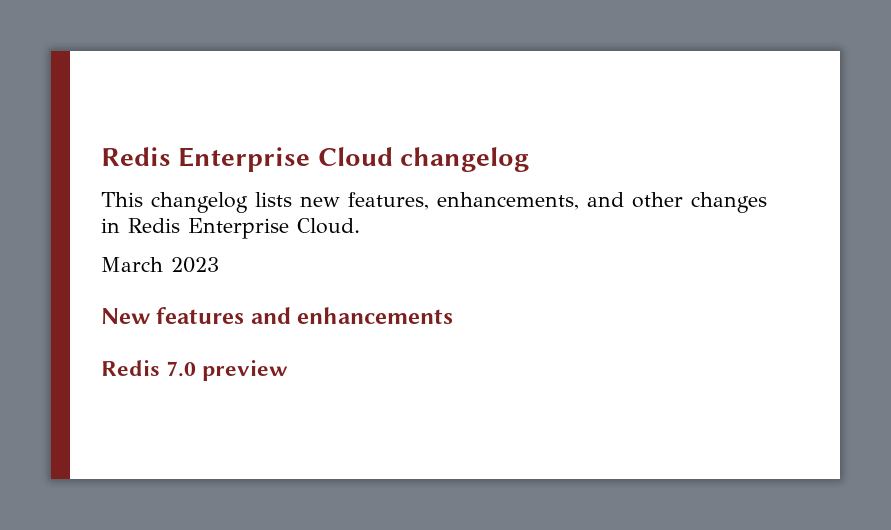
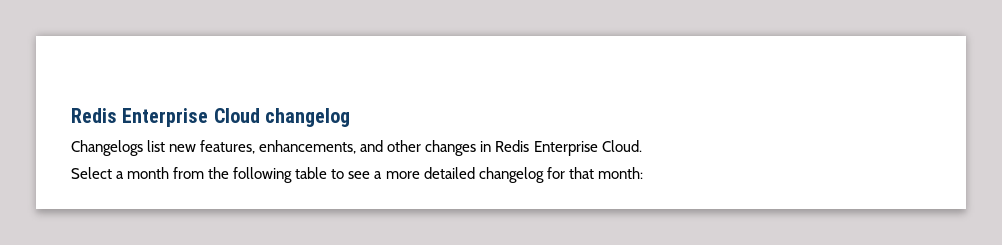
- This changelog lists new features, enhancements, and other changes in Redis Enterprise Cloud.
+ Changelogs list new features, enhancements, and other changes in Redis Enterprise Cloud.
- March 2023
- New features and enhancements
- Redis 7.0 preview
+ Select a month from the following table to see a more detailed changelog for that month:

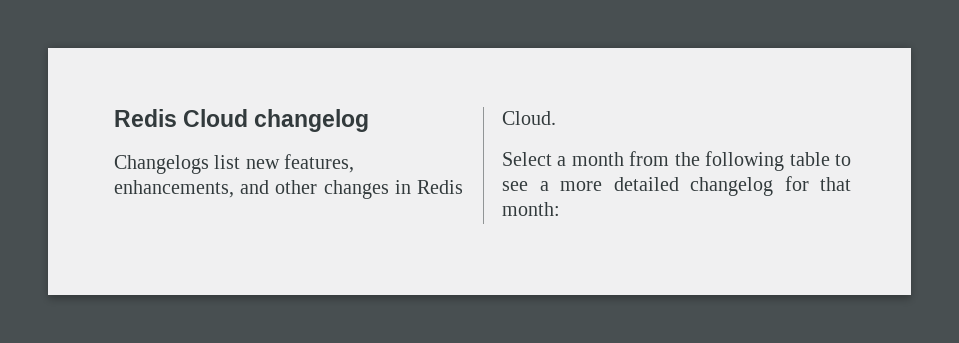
- Redis Enterprise Cloud changelog
+ Redis Cloud changelog
- Changelogs list new features, enhancements, and other changes in Redis Enterprise Cloud.
+ Changelogs list new features, enhancements, and other changes in Redis Cloud.

